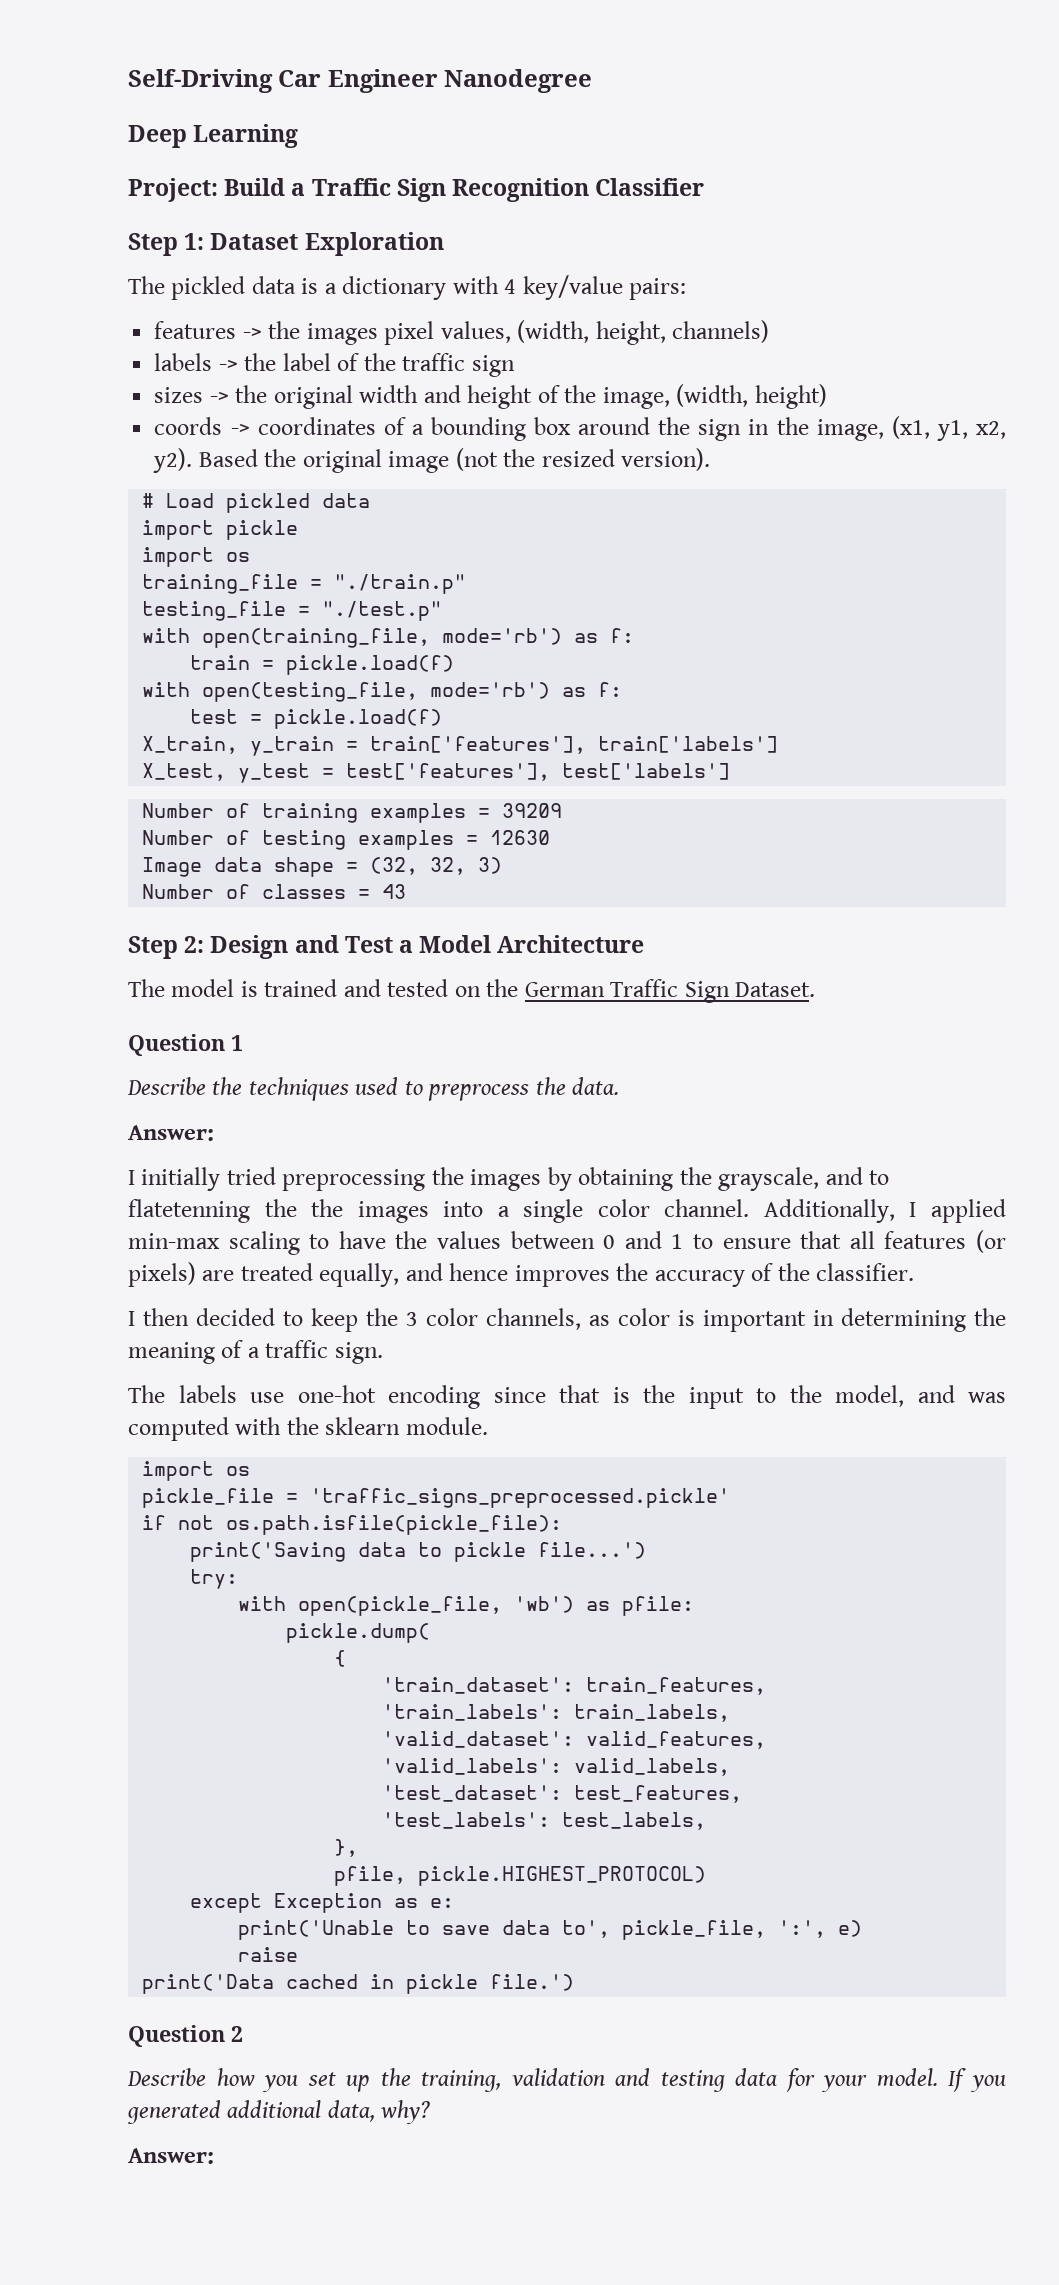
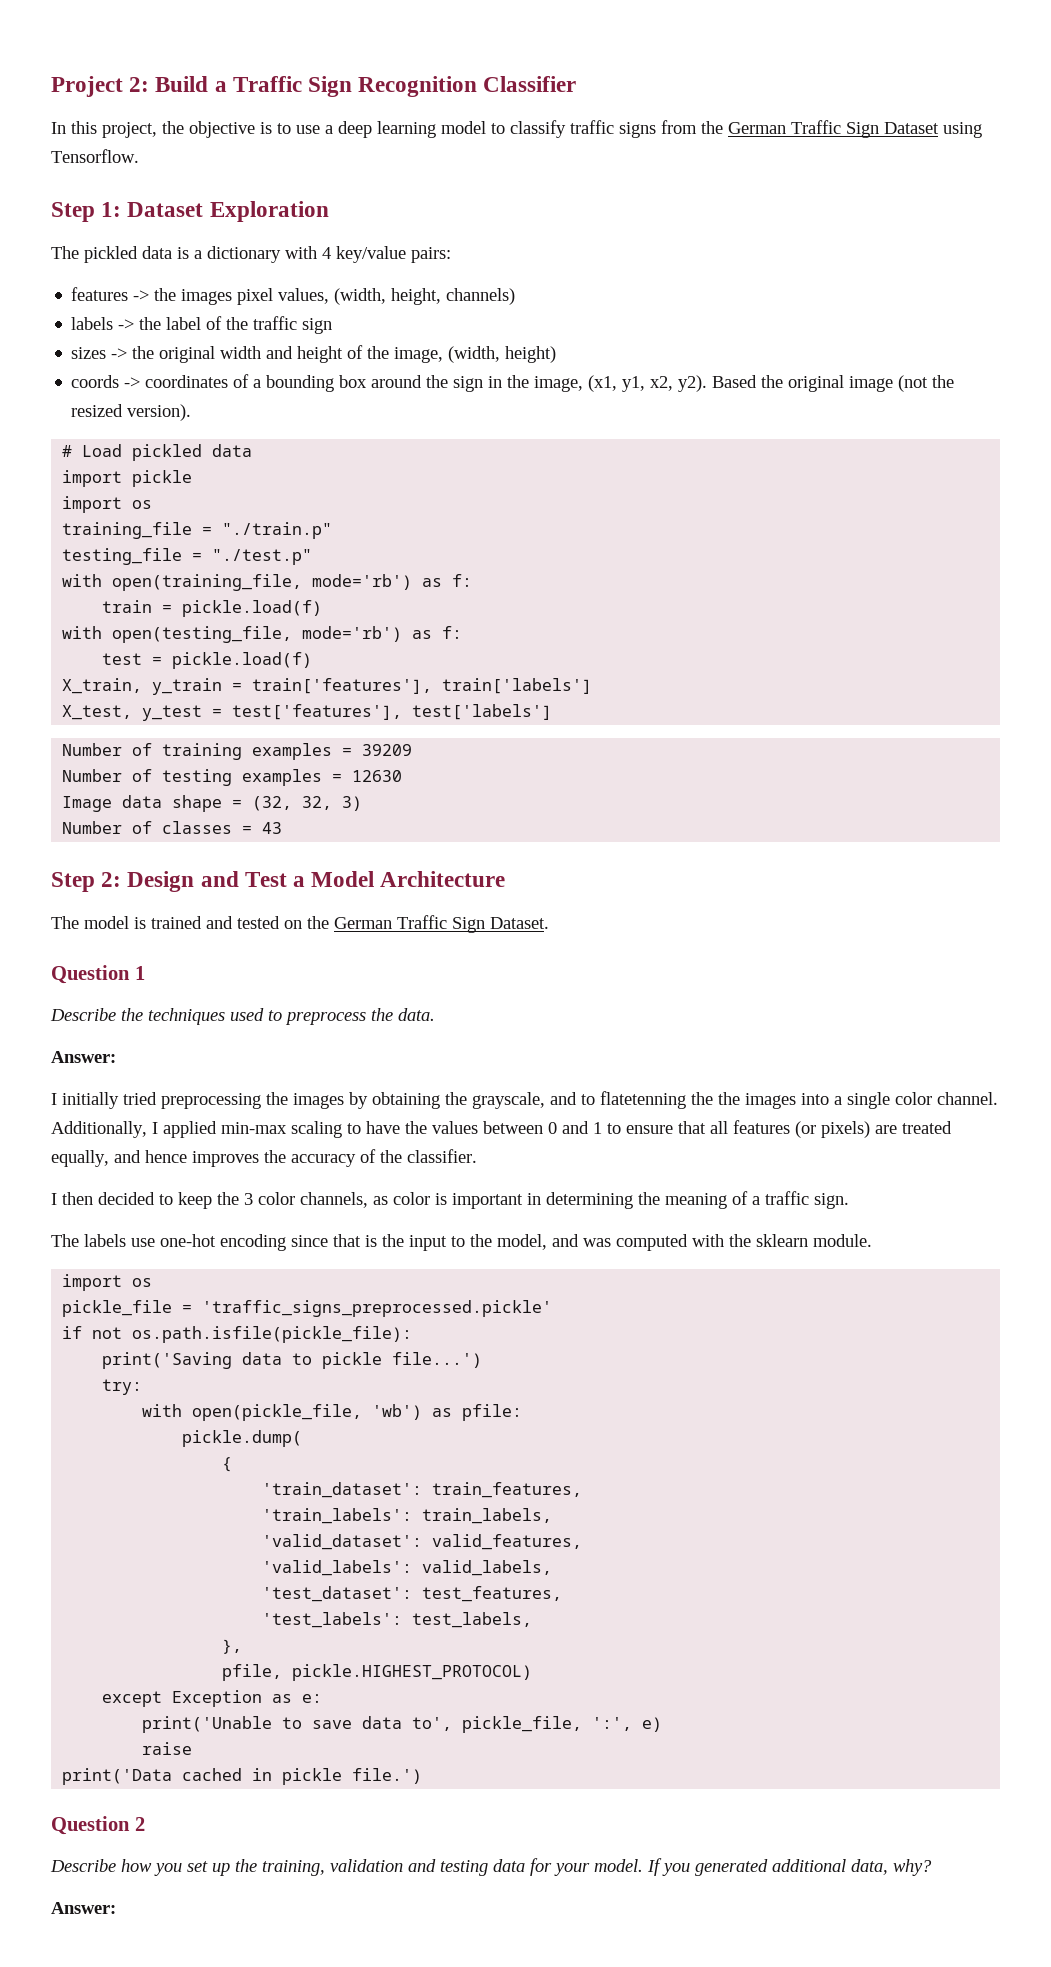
- Self-Driving Car Engineer Nanodegree
- Deep Learning
- Project: Build a Traffic Sign Recognition Classifier
+ Project 2: Build a Traffic Sign Recognition Classifier
+ In this project, the objective is to use a deep learning model to classify traffic signs from the German Traffic Sign Dataset using Tensorflow.

